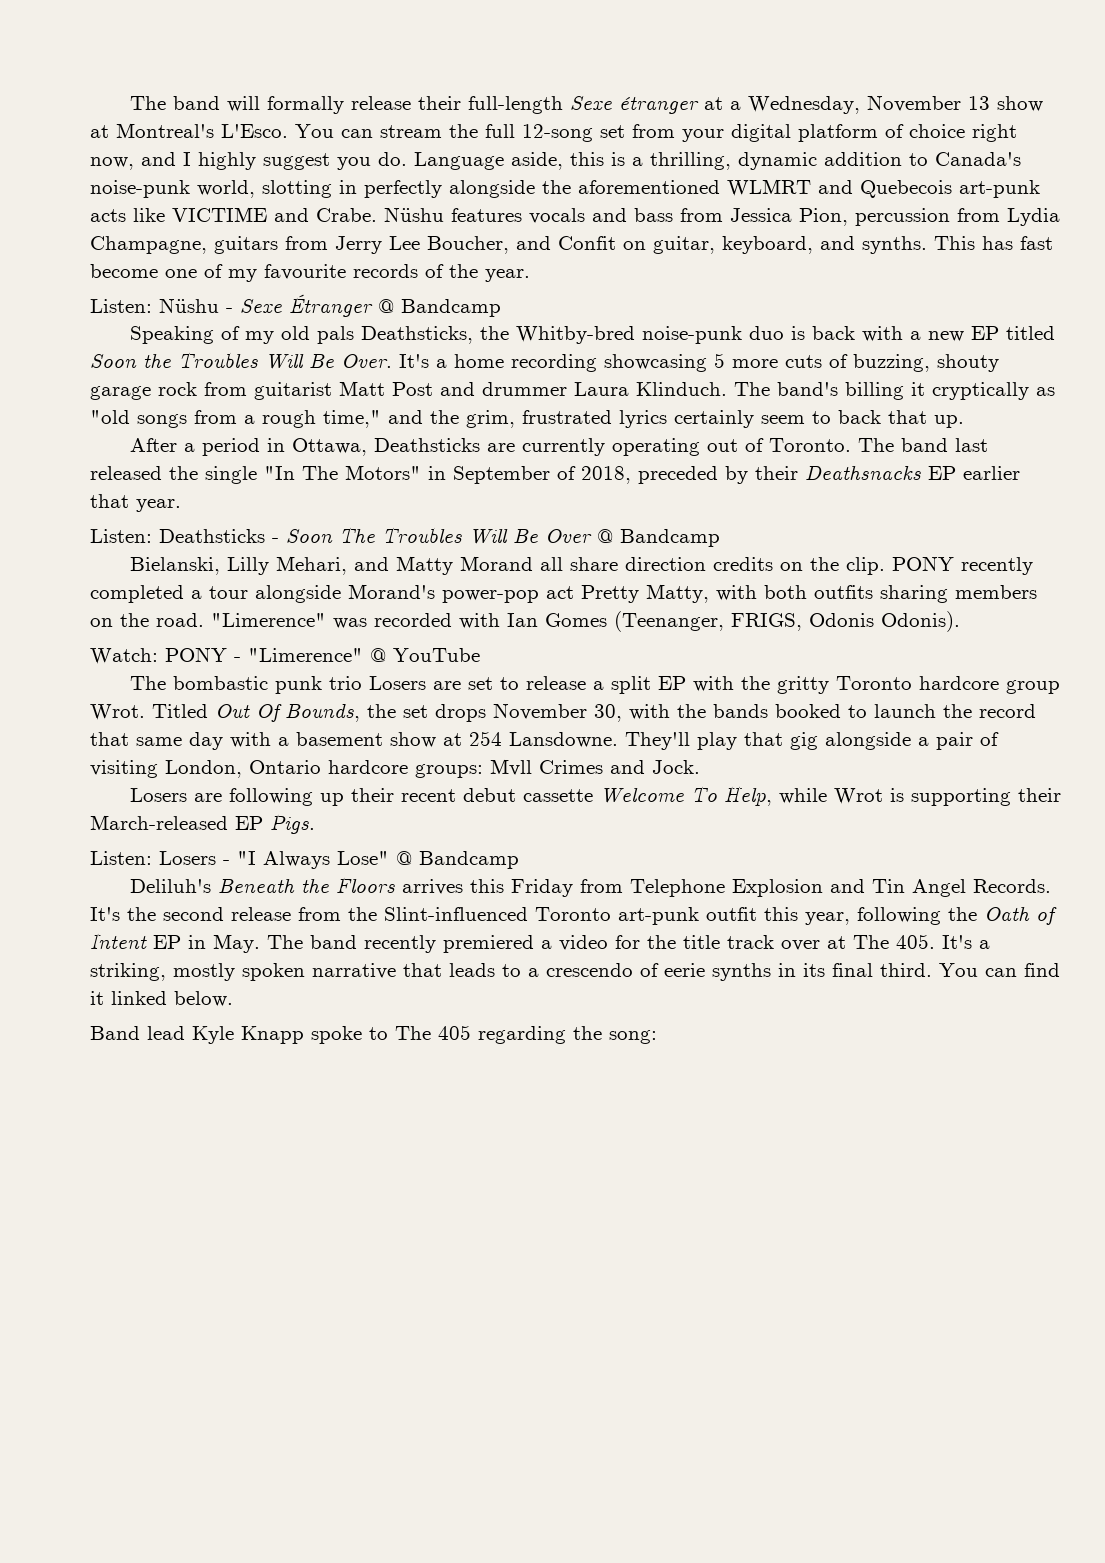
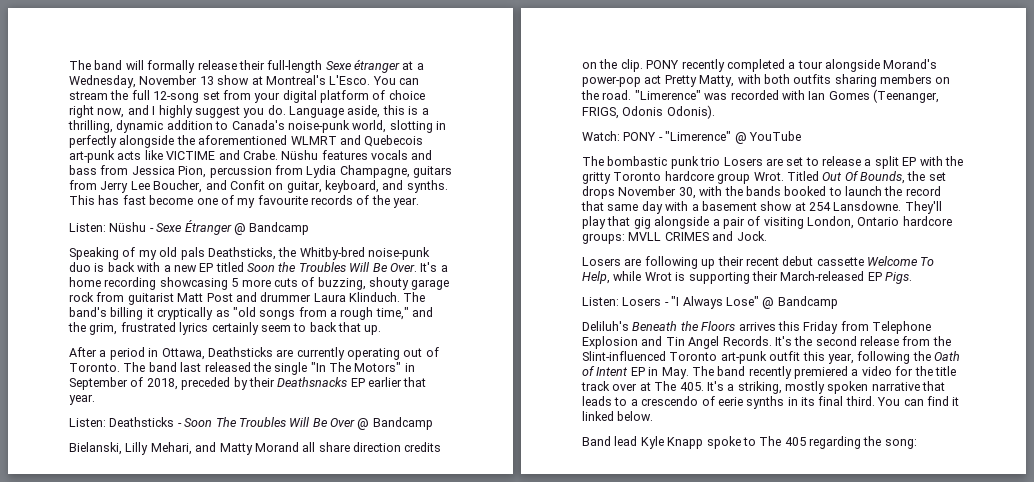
- They'll play that gig alongside a pair of visiting London, Ontario hardcore groups: Mvll Crimes and Jock.
+ They'll play that gig alongside a pair of visiting London, Ontario hardcore groups: MVLL CRIMES and Jock.

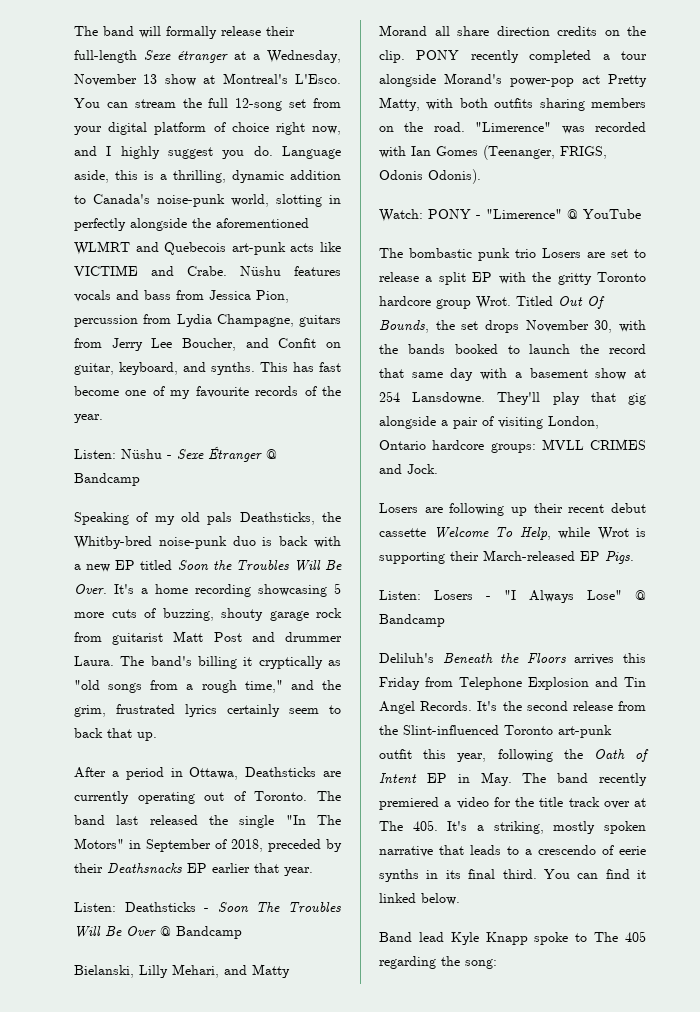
- It's a home recording showcasing 5 more cuts of buzzing, shouty garage rock from guitarist Matt Post and drummer Laura Klinduch.
+ It's a home recording showcasing 5 more cuts of buzzing, shouty garage rock from guitarist Matt Post and drummer Laura.

